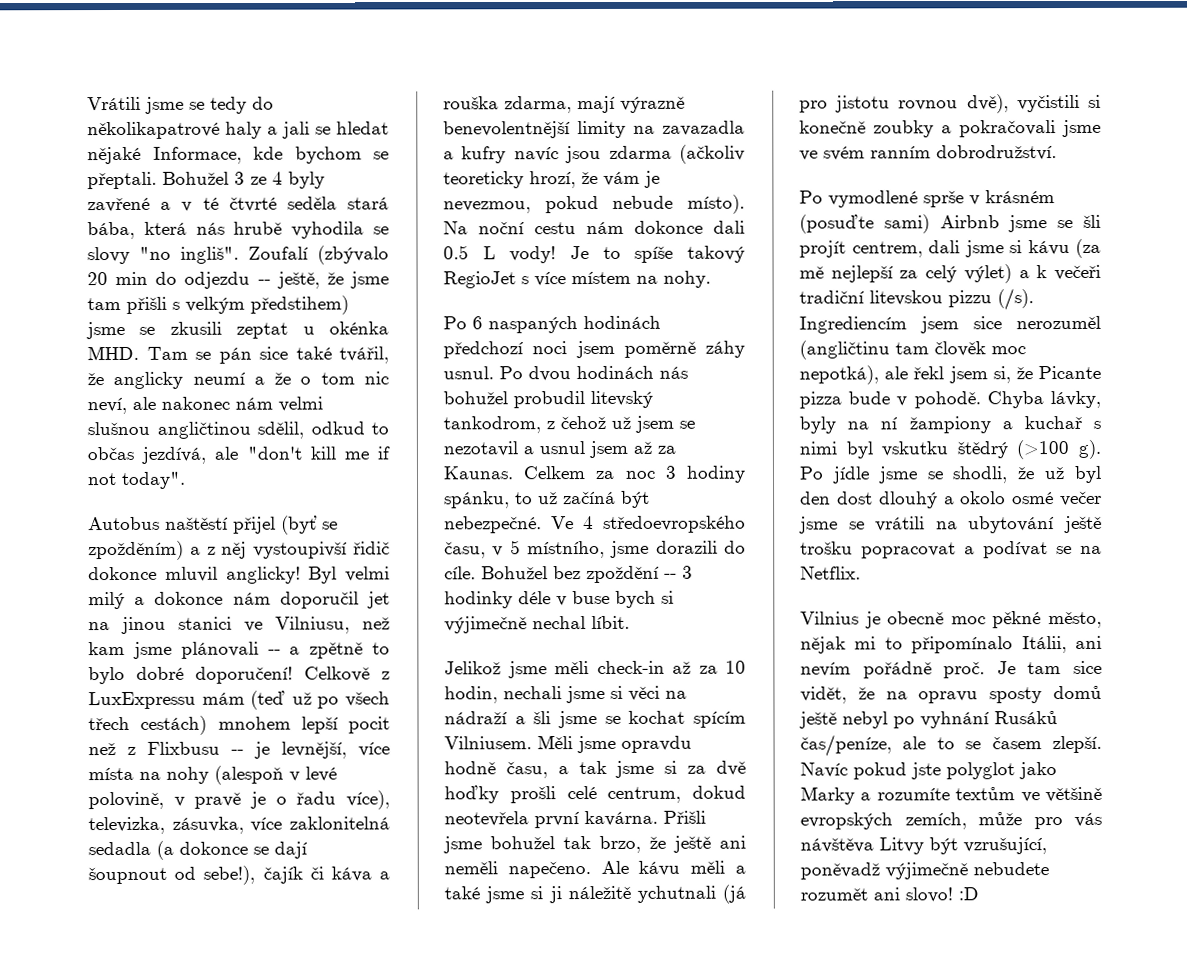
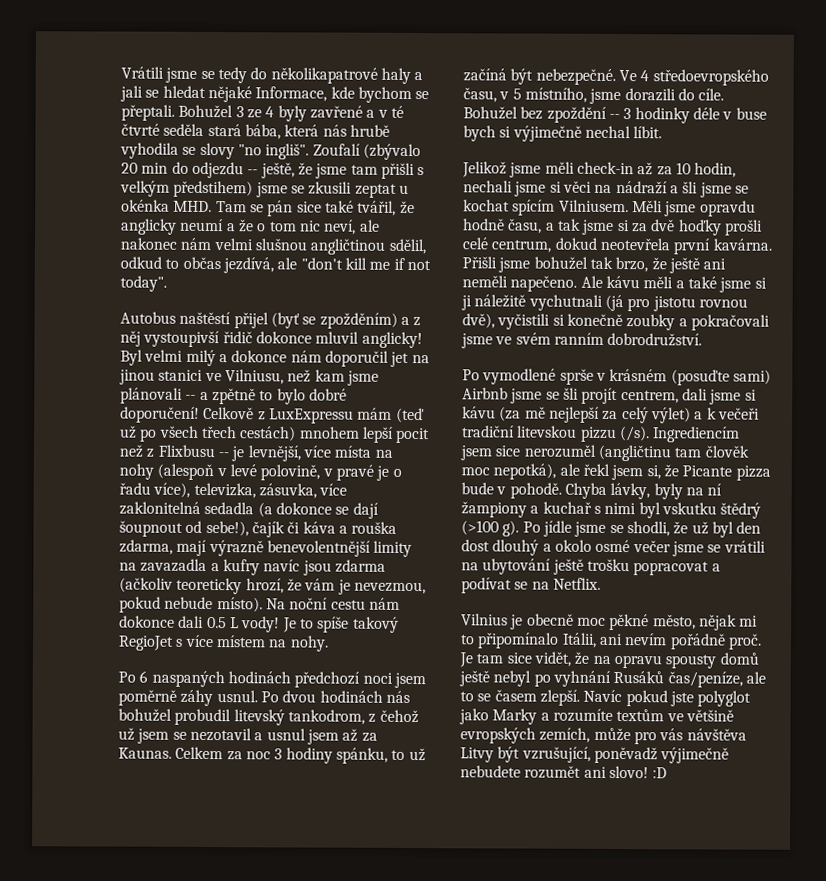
- Celkově z LuxExpressu mám (teď už po všech třech cestách) mnohem lepší pocit než z Flixbusu -- je levnější, více místa na nohy (alespoň v levé polovině, v pravě je o řadu více), televizka, zásuvka, více zaklonitelná sedadla (a dokonce se dají šoupnout od sebe!), čajík či káva a rouška zdarma, mají výrazně benevolentnější limity na zavazadla a kufry navíc jsou zdarma (ačkoliv teoreticky hrozí, že vám je nevezmou, pokud nebude místo).
+ Celkově z LuxExpressu mám (teď už po všech třech cestách) mnohem lepší pocit než z Flixbusu -- je levnější, více místa na nohy (alespoň v levé polovině, v pravé je o řadu více), televizka, zásuvka, více zaklonitelná sedadla (a dokonce se dají šoupnout od sebe!), čajík či káva a rouška zdarma, mají výrazně benevolentnější limity na zavazadla a kufry navíc jsou zdarma (ačkoliv teoreticky hrozí, že vám je nevezmou, pokud nebude místo).
- Ale kávu měli a také jsme si ji náležitě ychutnali (já pro jistotu rovnou dvě), vyčistili si konečně zoubky a pokračovali jsme ve svém ranním dobrodružství.
+ Ale kávu měli a také jsme si ji náležitě vychutnali (já pro jistotu rovnou dvě), vyčistili si konečně zoubky a pokračovali jsme ve svém ranním dobrodružství.
- Je tam sice vidět, že na opravu sposty domů ještě nebyl po vyhnání Rusáků čas/peníze, ale to se časem zlepší.
+ Je tam sice vidět, že na opravu spousty domů ještě nebyl po vyhnání Rusáků čas/peníze, ale to se časem zlepší.

